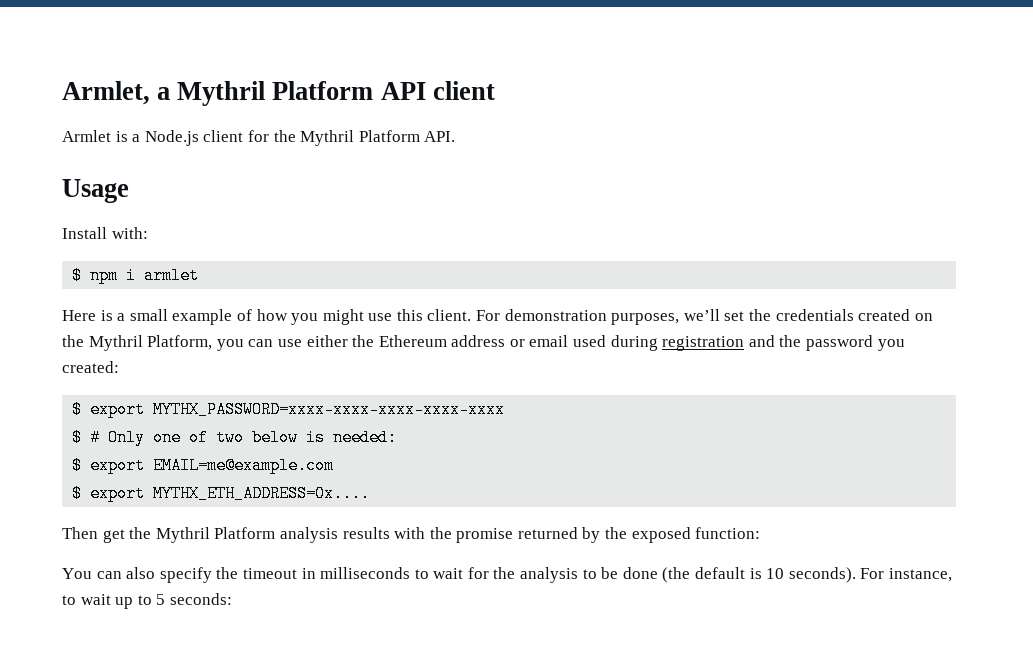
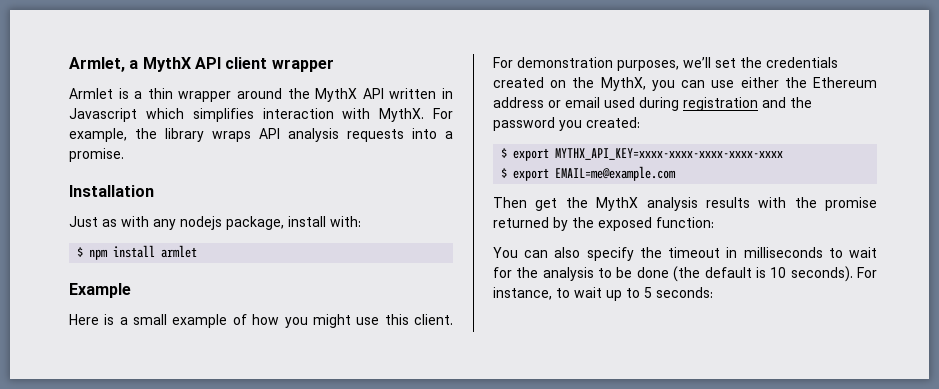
- Armlet, a Mythril Platform API client
+ Armlet, a MythX API client wrapper
- Armlet is a Node.js client for the Mythril Platform API.
- Usage
- Install with:
+ Armlet is a thin wrapper around the MythX API written in Javascript which simplifies interaction with MythX. For example, the library wraps API analysis requests into a promise.
+ Installation
+ Just as with any nodejs package, install with:
- $ npm i armlet
+ $ npm install armlet
+ Example
- For demonstration purposes, we’ll set the credentials created on the Mythril Platform, you can use either the Ethereum address or email used during registration and the password you created:
+ For demonstration purposes, we’ll set the credentials created on the MythX, you can use either the Ethereum address or email used during registration and the password you created:
- $ export MYTHX_PASSWORD=xxxx-xxxx-xxxx-xxxx-xxxx
- $ # Only one of two below is needed:
+ $ export MYTHX_API_KEY=xxxx-xxxx-xxxx-xxxx-xxxx
- $ export MYTHX_ETH_ADDRESS=0x....
- Then get the Mythril Platform analysis results with the promise returned by the exposed function:
+ Then get the MythX analysis results with the promise returned by the exposed function:

